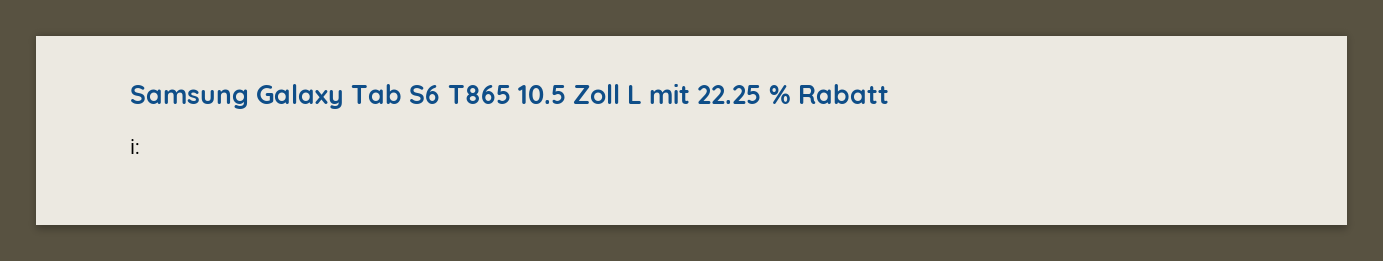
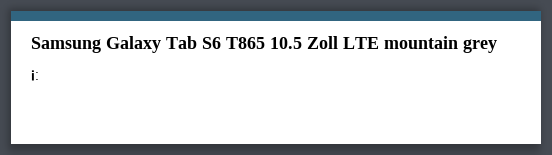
- Samsung Galaxy Tab S6 T865 10.5 Zoll L mit 22.25 % Rabatt
+ Samsung Galaxy Tab S6 T865 10.5 Zoll LTE mountain grey

